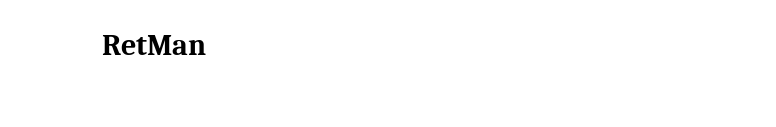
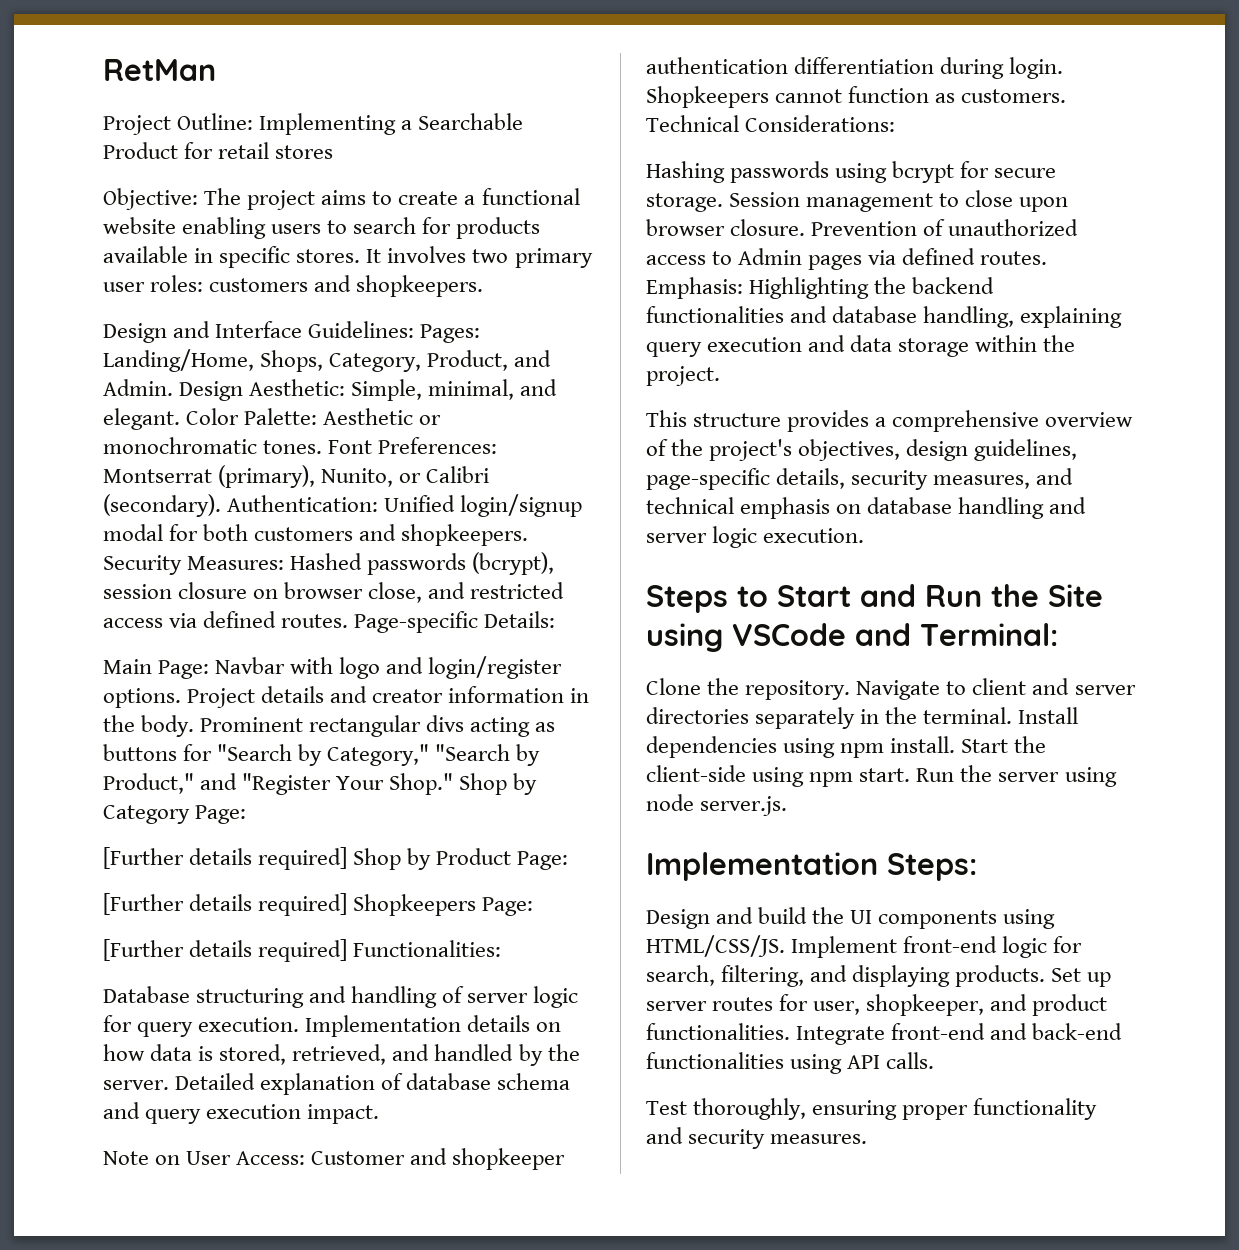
+ Project Outline: Implementing a Searchable Product for retail stores
+ Objective: The project aims to create a functional website enabling users to search for products available in specific stores. It involves two primary user roles: customers and shopkeepers.
+ Design and Interface Guidelines: Pages: Landing/Home, Shops, Category, Product, and Admin. Design Aesthetic: Simple, minimal, and elegant. Color Palette: Aesthetic or monochromatic tones. Font Preferences: Montserrat (primary), Nunito, or Calibri (secondary). Authentication: Unified login/signup modal for both customers and shopkeepers. Security Measures: Hashed passwords (bcrypt), session closure on browser close, and restricted access via defined routes. Page-specific Details:
+ Main Page: Navbar with logo and login/register options. Project details and creator information in the body. Prominent rectangular divs acting as buttons for "Search by Category," "Search by Product," and "Register Your Shop." Shop by Category Page:
+ [Further details required] Shop by Product Page:
+ [Further details required] Shopkeepers Page:
+ [Further details required] Functionalities:
+ Database structuring and handling of server logic for query execution. Implementation details on how data is stored, retrieved, and handled by the server. Detailed explanation of database schema and query execution impact.
+ Note on User Access: Customer and shopkeeper authentication differentiation during login. Shopkeepers cannot function as customers. Technical Considerations:
+ Hashing passwords using bcrypt for secure storage. Session management to close upon browser closure. Prevention of unauthorized access to Admin pages via defined routes. Emphasis: Highlighting the backend functionalities and database handling, explaining query execution and data storage within the project.
+ This structure provides a comprehensive overview of the project's objectives, design guidelines, page-specific details, security measures, and technical emphasis on database handling and server logic execution.
+ Steps to Start and Run the Site using VSCode and Terminal:
+ Clone the repository. Navigate to client and server directories separately in the terminal. Install dependencies using npm install. Start the client-side using npm start. Run the server using node server.js.
+ Implementation Steps:
+ Design and build the UI components using HTML/CSS/JS. Implement front-end logic for search, filtering, and displaying products. Set up server routes for user, shopkeeper, and product functionalities. Integrate front-end and back-end functionalities using API calls.
+ Test thoroughly, ensuring proper functionality and security measures.

